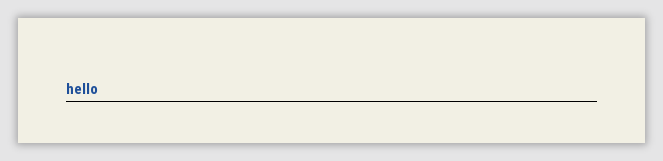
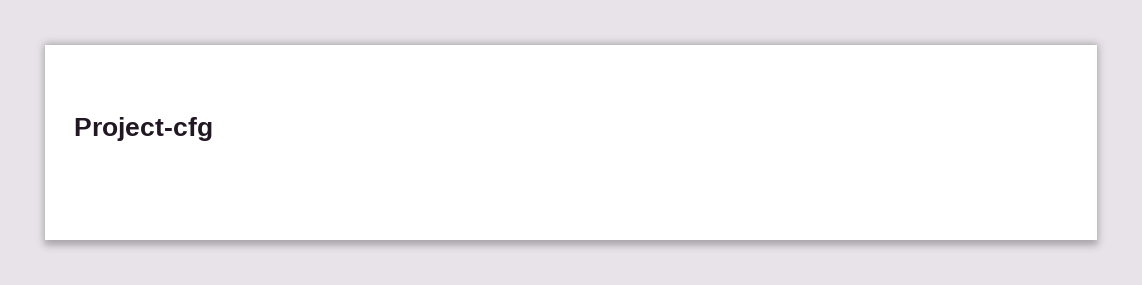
- hello
+ Project-cfg

